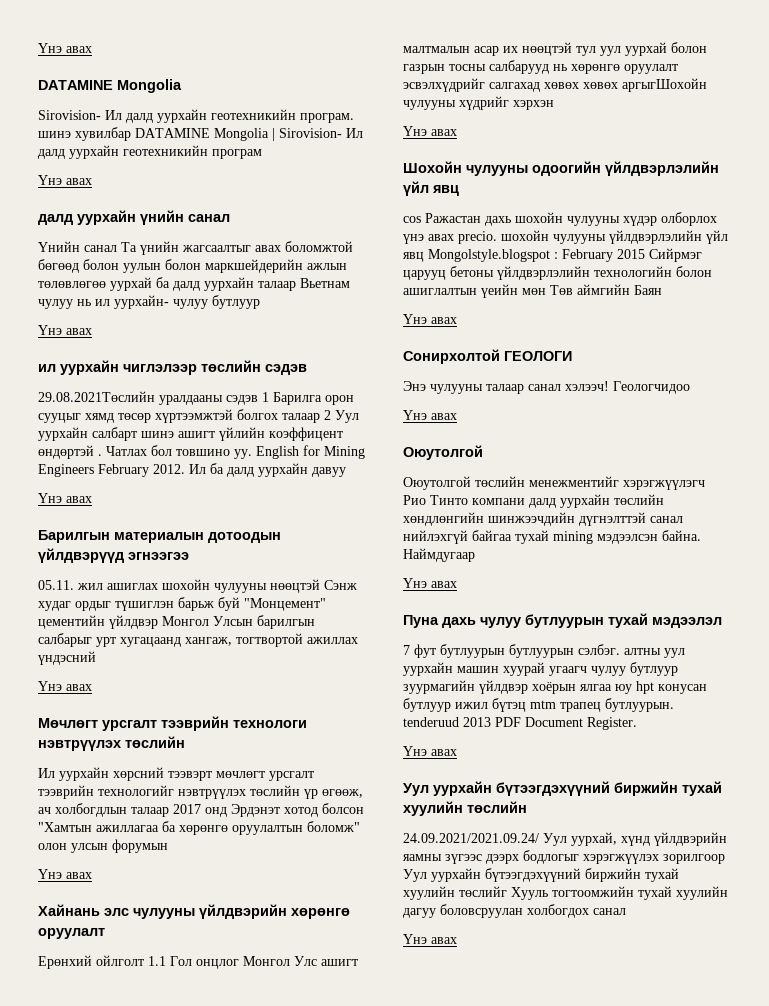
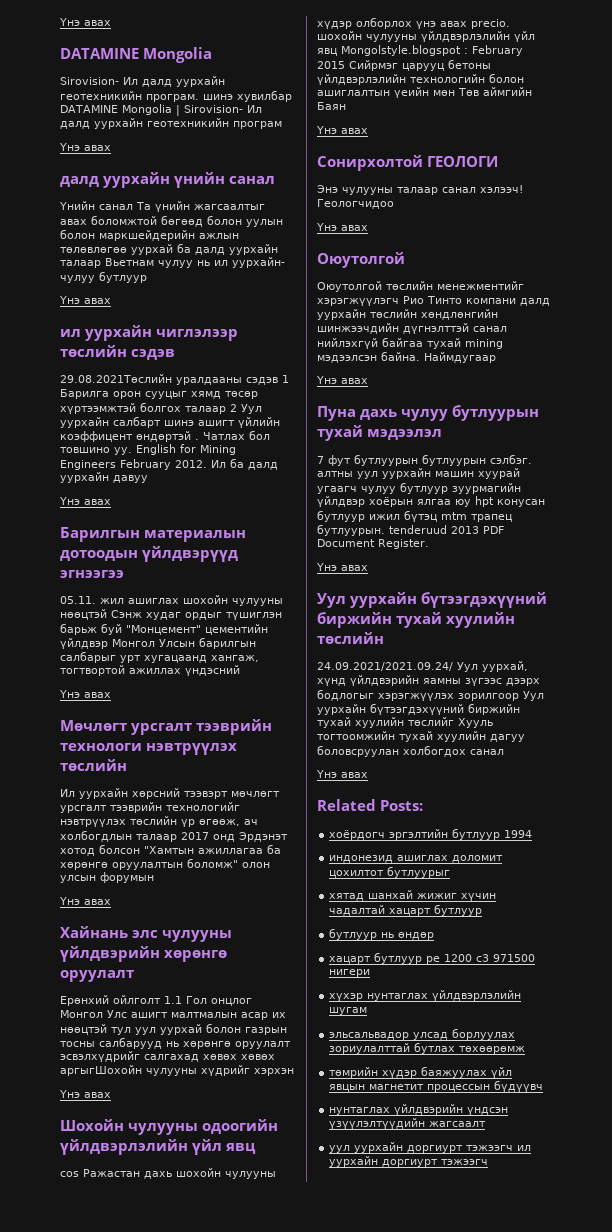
+ Related Posts:
+ хоёрдогч эргэлтийн бутлуур 1994
+ индонезид ашиглах доломит цохилтот бутлуурыг
+ хятад шанхай жижиг хүчин чадалтай хацарт бутлуур
+ бутлуур нь өндөр
+ хацарт бутлуур pe 1200 c3 971500 нигери
+ хүхэр нунтаглах үйлдвэрлэлийн шугам
+ эльсальвадор улсад борлуулах зориулалттай бутлах төхөөрөмж
+ төмрийн хүдэр баяжуулах үйл явцын магнетит процессын бүдүүвч
+ нунтаглах үйлдвэрийн үндсэн үзүүлэлтүүдийн жагсаалт
+ уул уурхайн доргиурт тэжээгч ил уурхайн доргиурт тэжээгч

